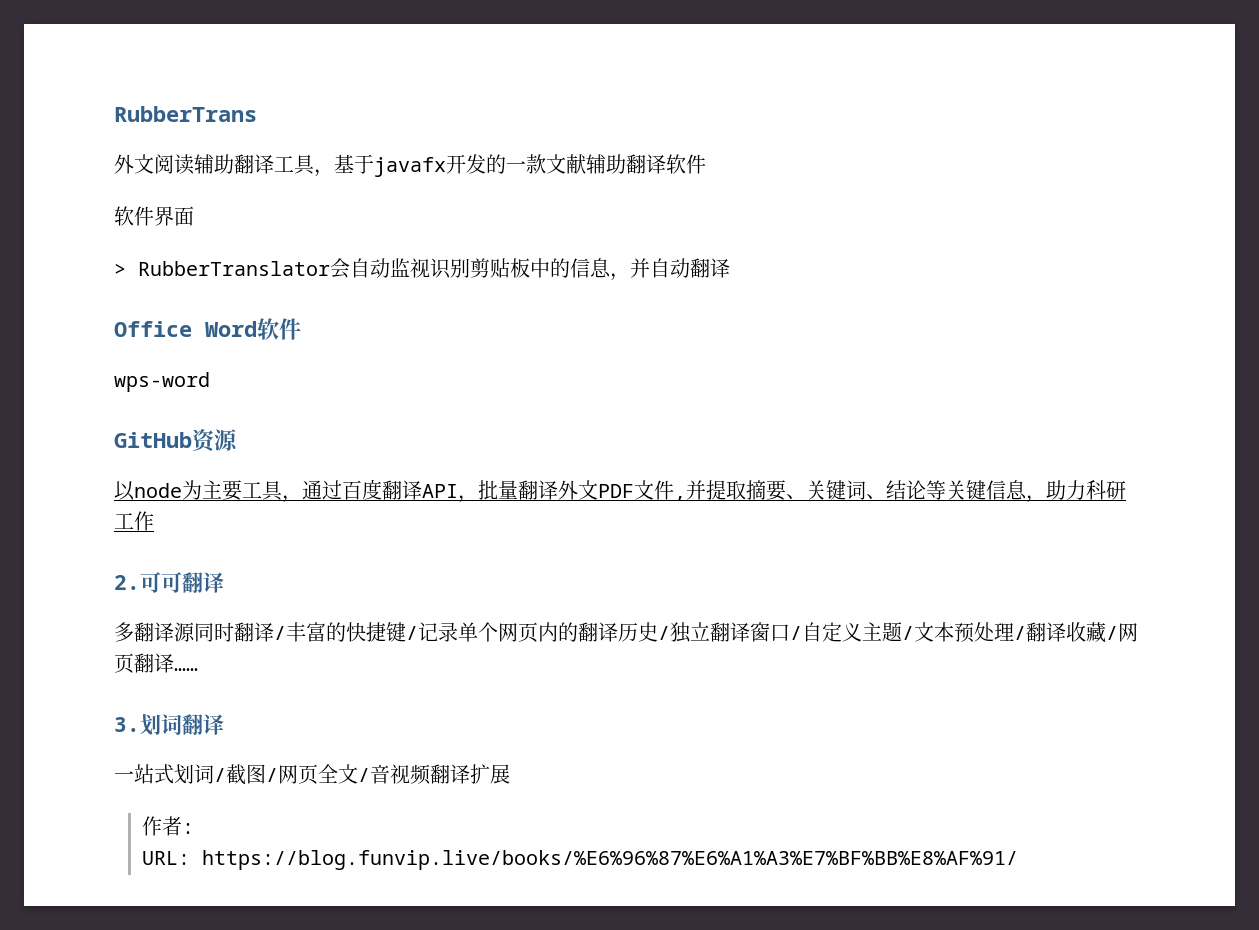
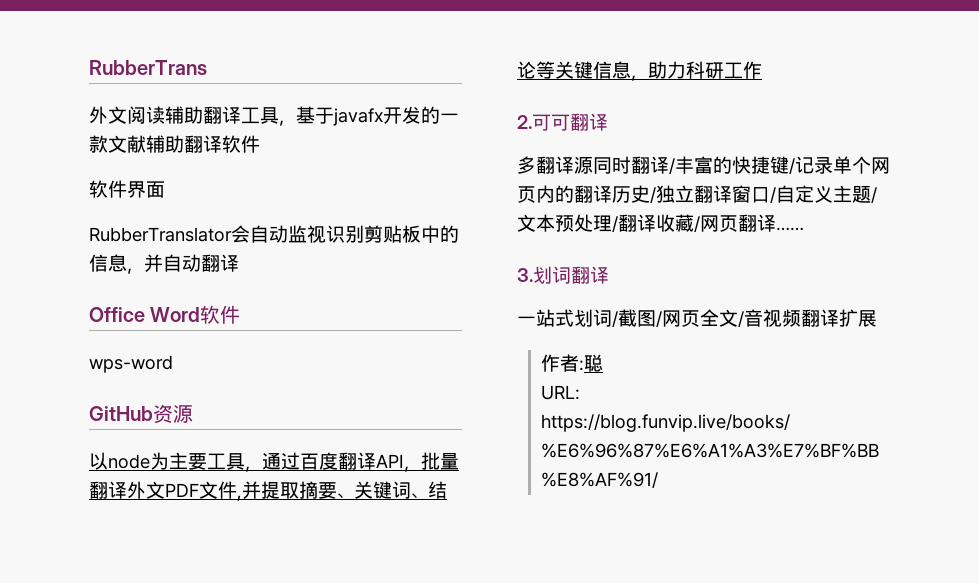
- > RubberTranslator会自动监视识别剪贴板中的信息，并自动翻译
+ RubberTranslator会自动监视识别剪贴板中的信息，并自动翻译
- 作者:
+ 作者:聪

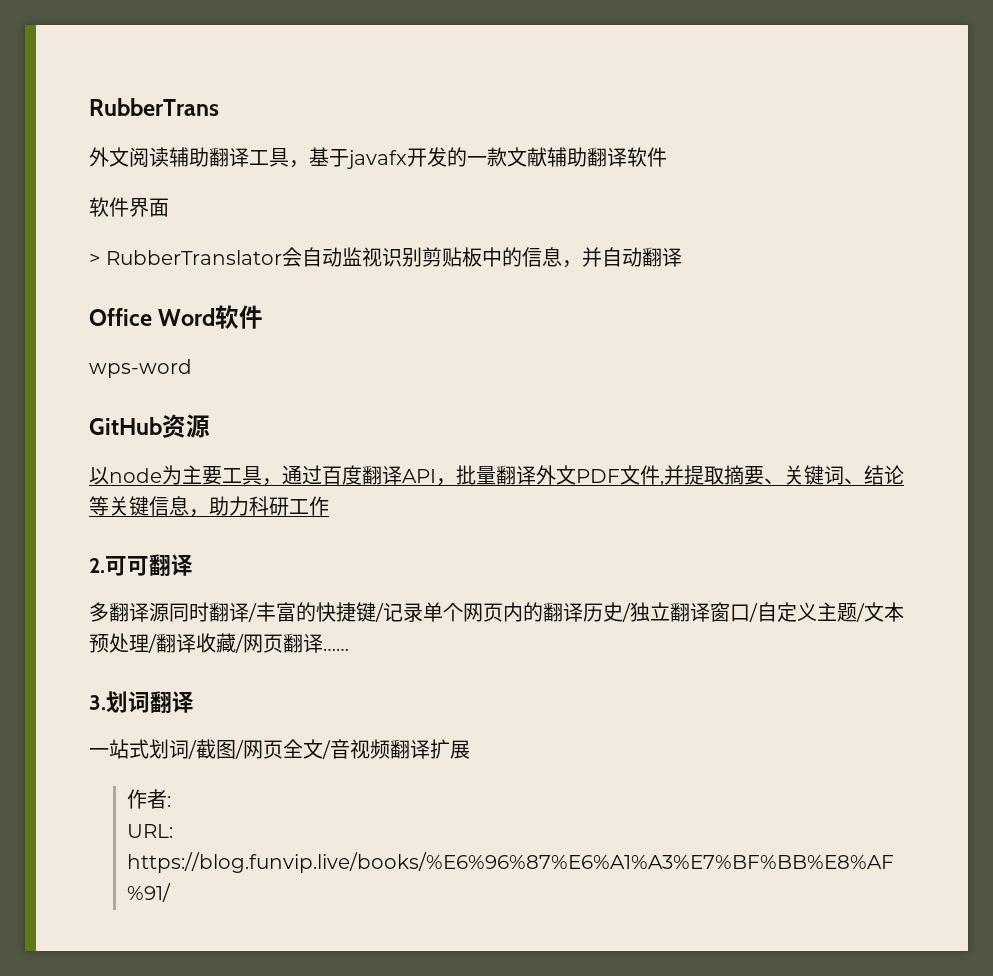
- RubberTranslator会自动监视识别剪贴板中的信息，并自动翻译
+ > RubberTranslator会自动监视识别剪贴板中的信息，并自动翻译
- 作者:聪
+ 作者:

